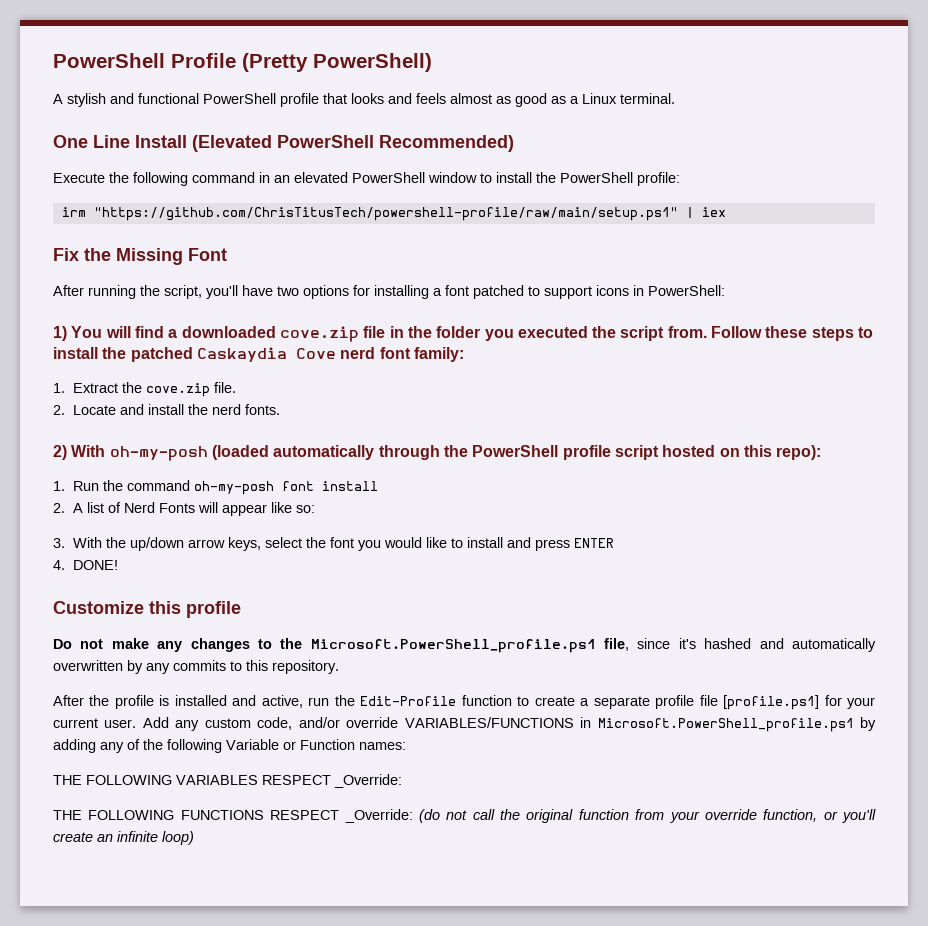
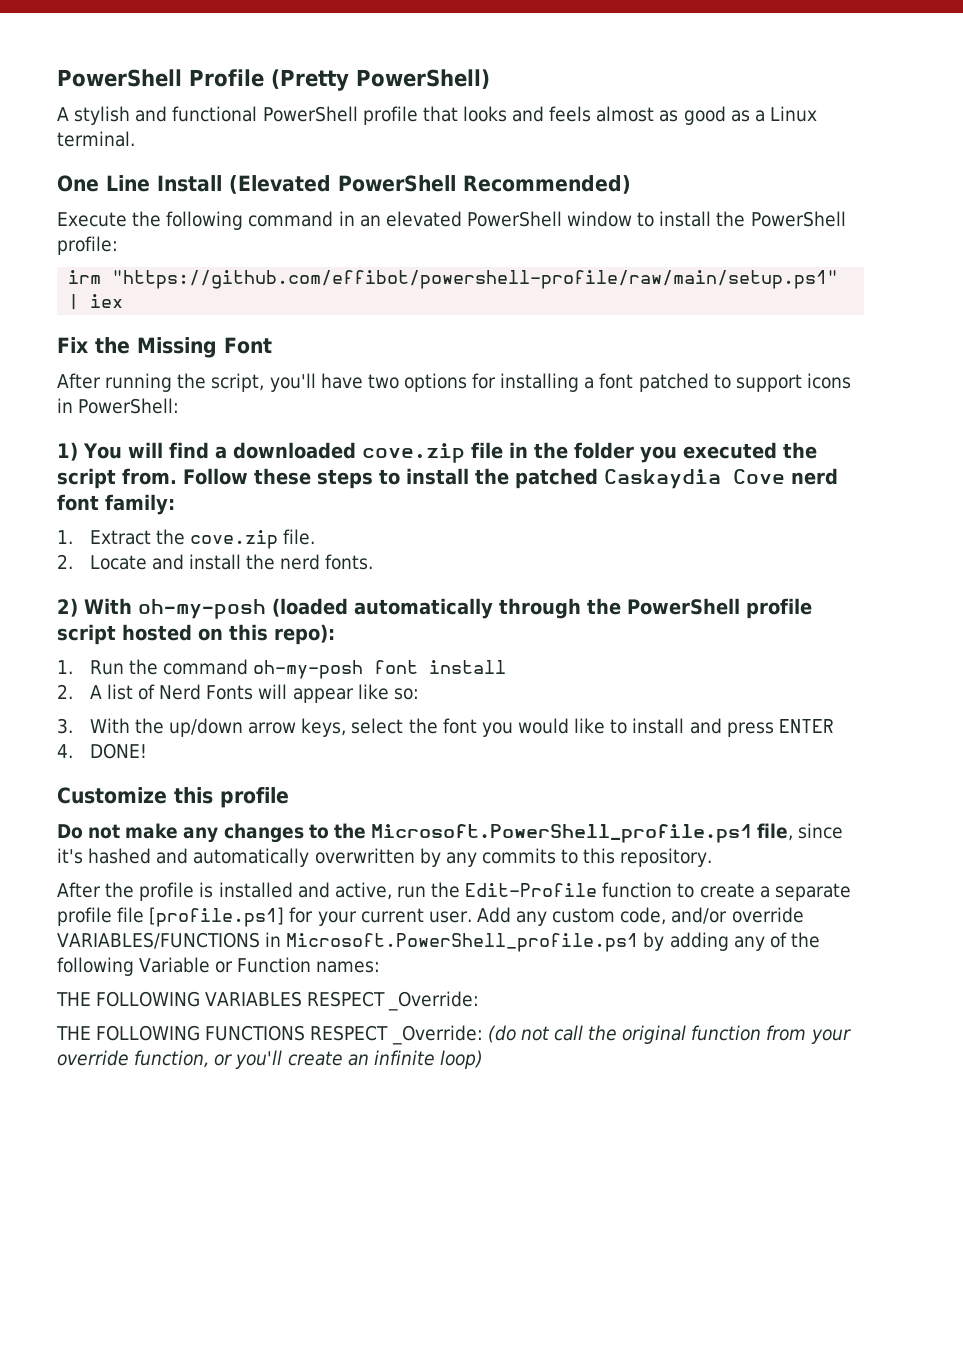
- irm "https://github.com/ChrisTitusTech/powershell-profile/raw/main/setup.ps1" | iex
+ irm "https://github.com/effibot/powershell-profile/raw/main/setup.ps1" | iex

